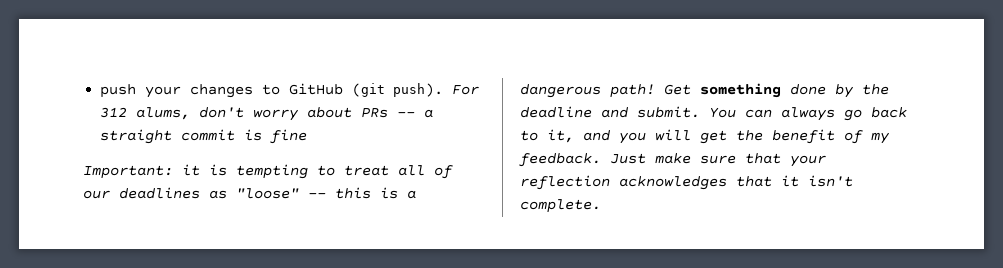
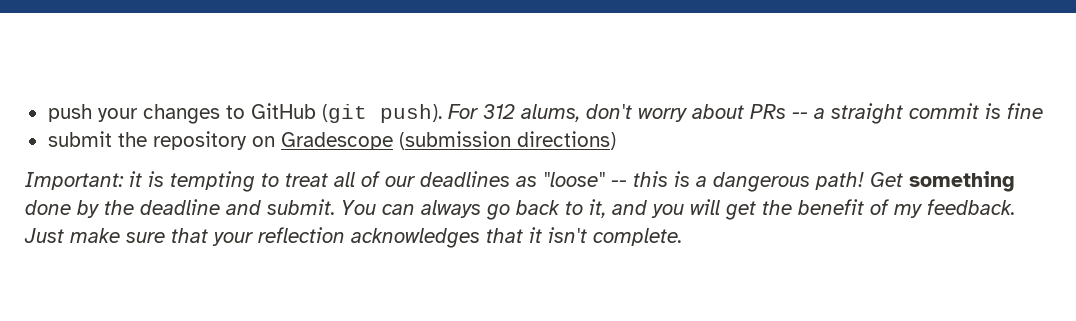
+ submit the repository on Gradescope (submission directions)

